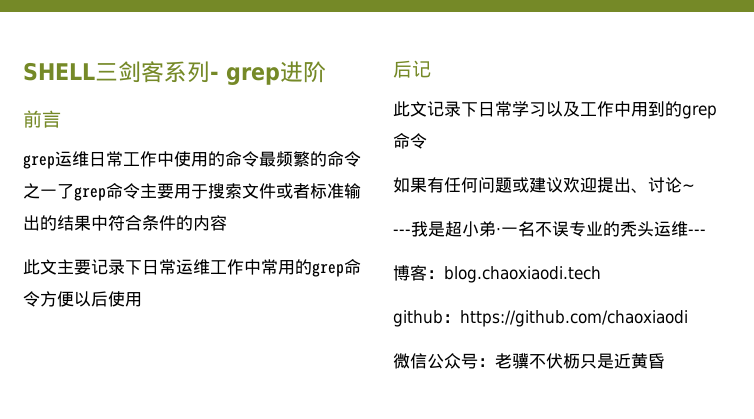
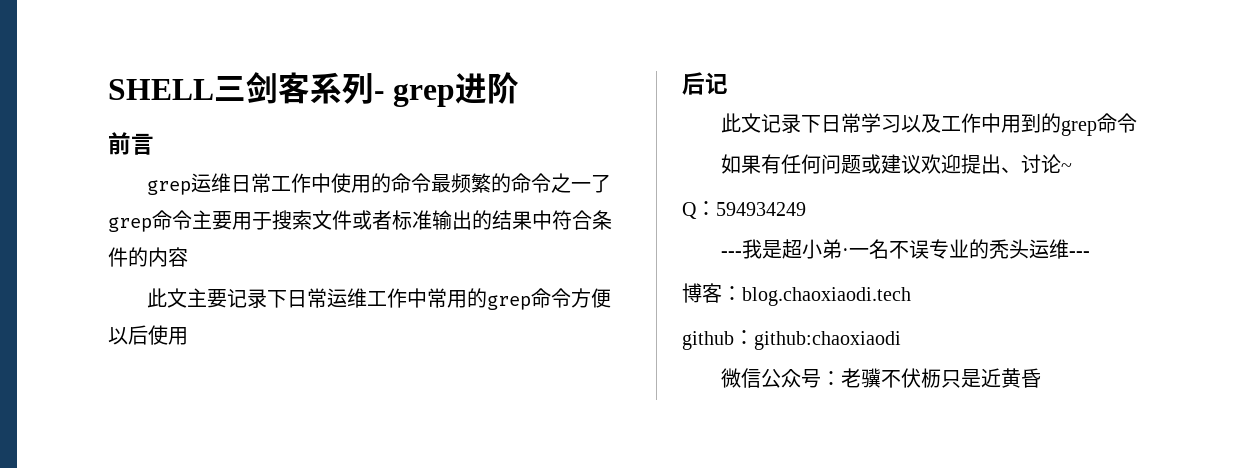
+ Q：594934249
- github：https://github.com/chaoxiaodi
+ github：github:chaoxiaodi

